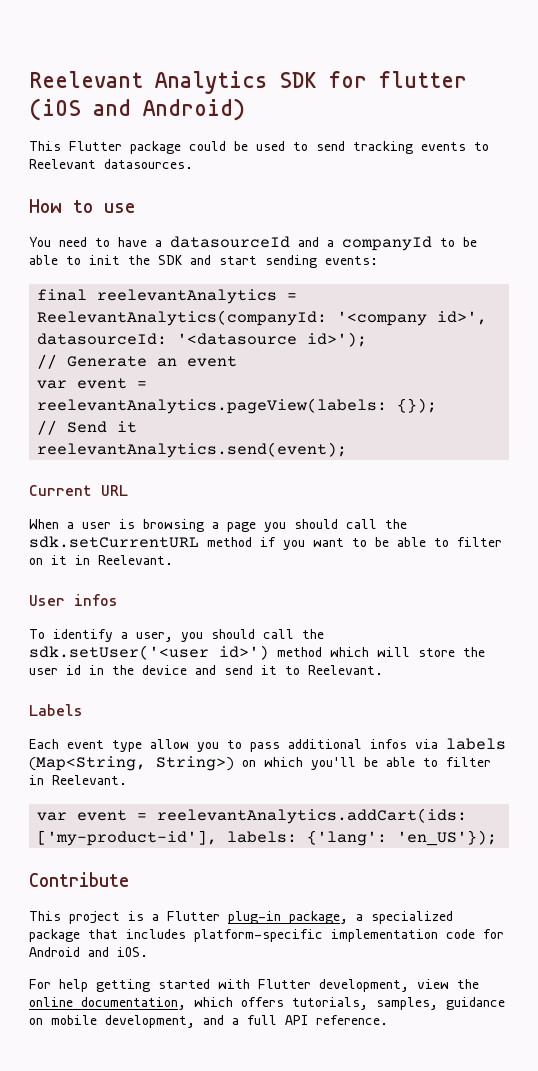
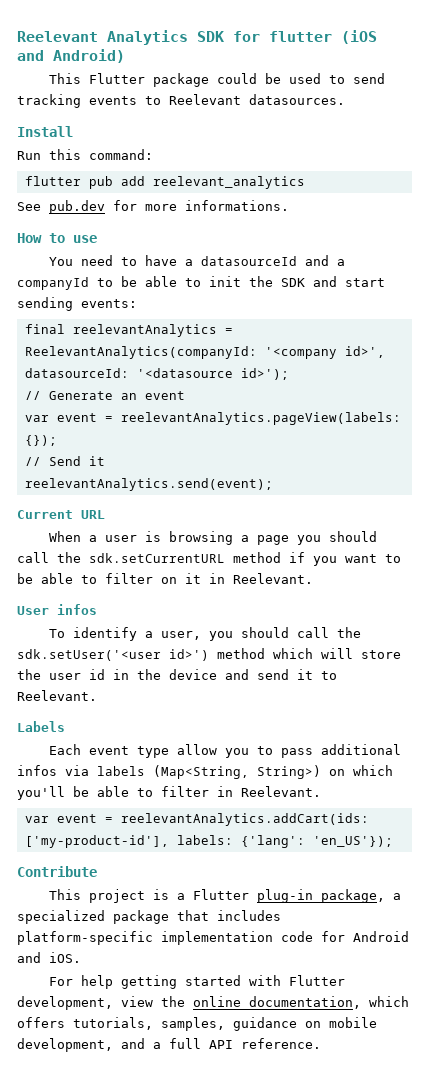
+ Install
+ Run this command:
+ flutter pub add reelevant_analytics
+ See pub.dev for more informations.

